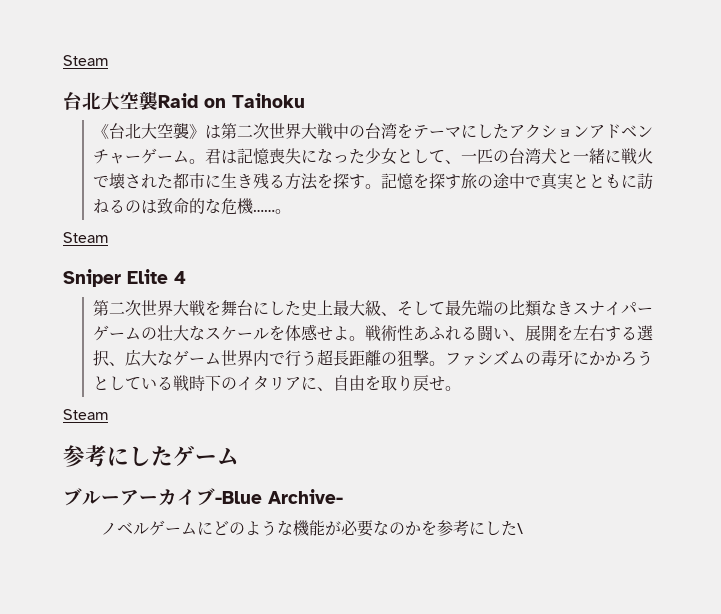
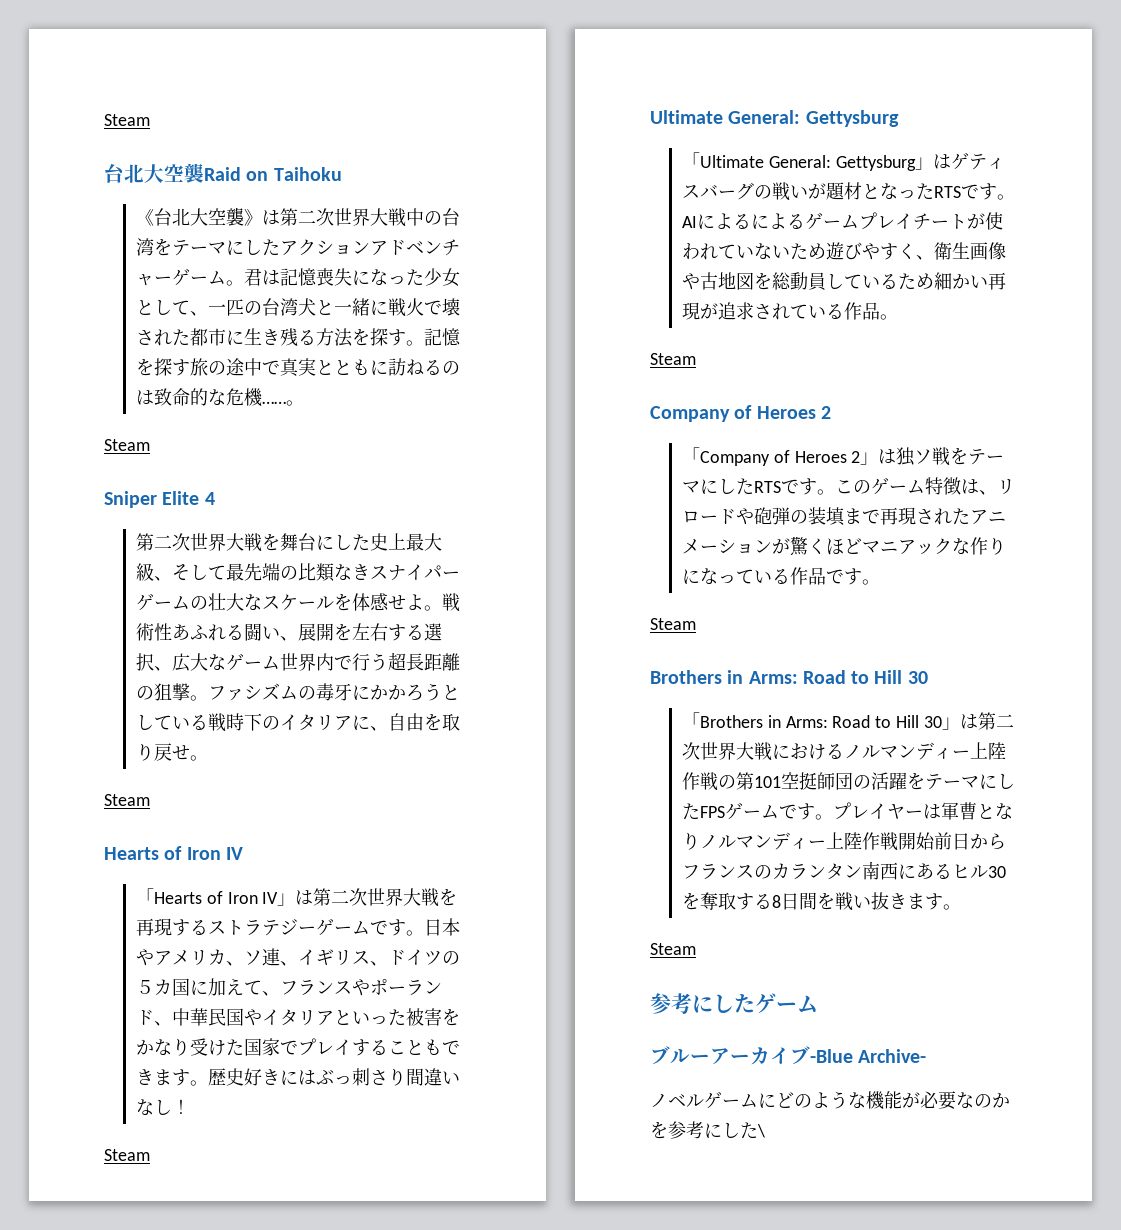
  ファシズムの毒牙にかかろうとしている戦時下のイタリアに、自由を取り戻せ。
+ Steam
+ Hearts of Iron IV
+ 「Hearts of Iron IV」は第二次世界大戦を再現するストラテジーゲームです。日本やアメリカ、ソ連、イギリス、ドイツの５カ国に加えて、フランスやポーランド、中華民国やイタリアといった被害をかなり受けた国家でプレイすることもできます。歴史好きにはぶっ刺さり間違いなし！
+ Steam
+ Ultimate General: Gettysburg
+ 「Ultimate General: Gettysburg」はゲティスバーグの戦いが題材となったRTSです。AIによるによるゲームプレイチートが使われていないため遊びやすく、衛生画像や古地図を総動員しているため細かい再現が追求されている作品。
+ Steam
+ Company of Heroes 2
+ 「Company of Heroes 2」は独ソ戦をテーマにしたRTSです。このゲーム特徴は、リロードや砲弾の装填まで再現されたアニメーションが驚くほどマニアックな作りになっている作品です。
+ Steam
+ Brothers in Arms: Road to Hill 30
+ 「Brothers in Arms: Road to Hill 30」は第二次世界大戦におけるノルマンディー上陸作戦の第101空挺師団の活躍をテーマにしたFPSゲームです。プレイヤーは軍曹となりノルマンディー上陸作戦開始前日からフランスのカランタン南西にあるヒル30を奪取する8日間を戦い抜きます。

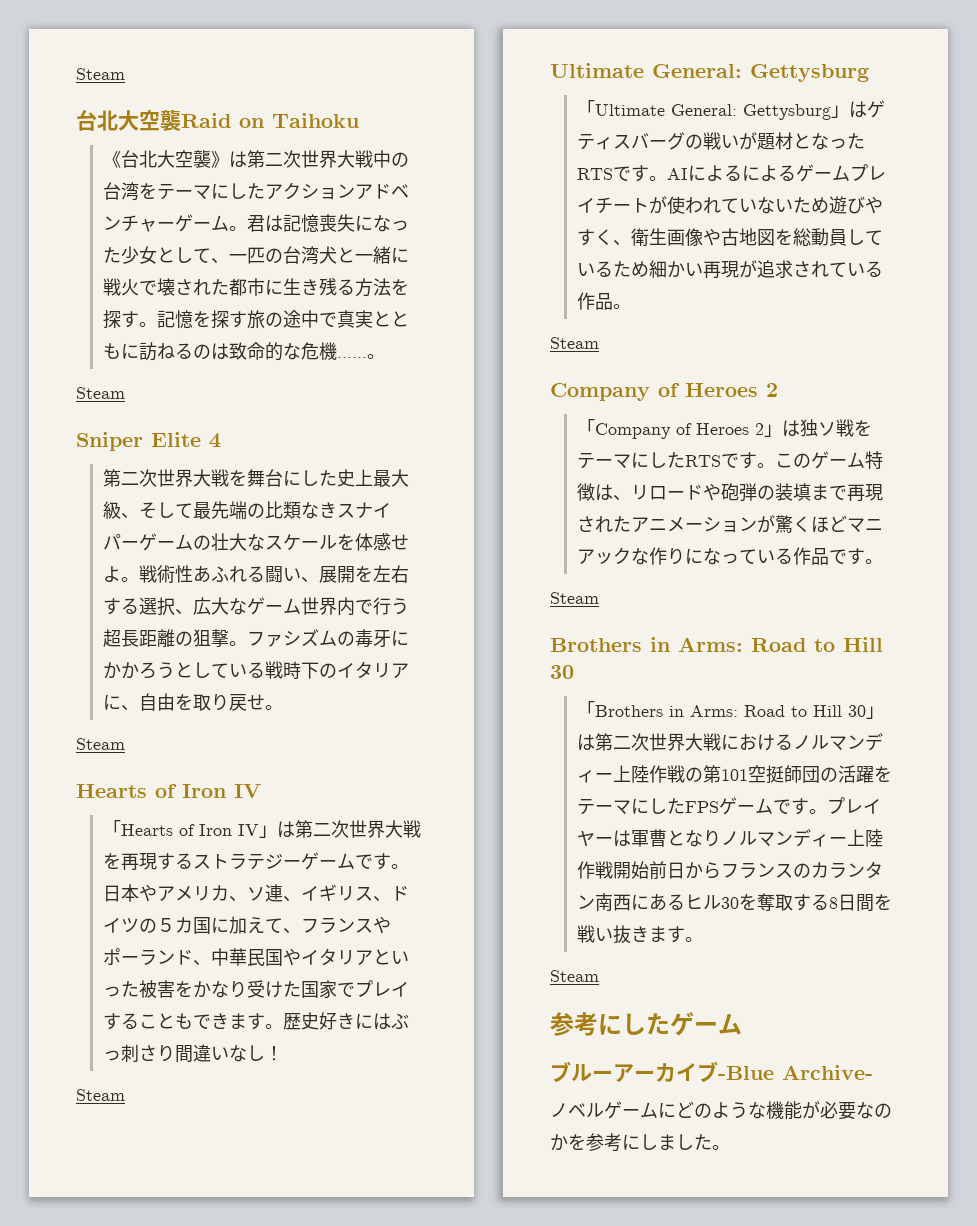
- ノベルゲームにどのような機能が必要なのかを参考にした\
+ ノベルゲームにどのような機能が必要なのかを参考にしました。

